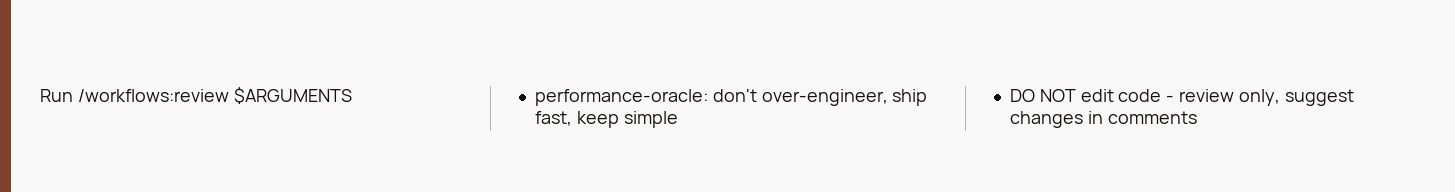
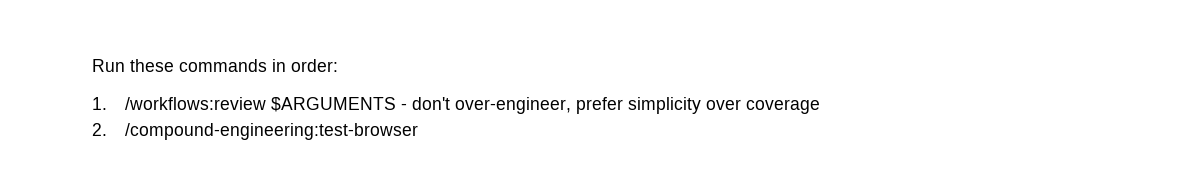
- Run /workflows:review $ARGUMENTS
- performance-oracle: don't over-engineer, ship fast, keep simple
- DO NOT edit code - review only, suggest changes in comments
+ Run these commands in order:
+ 1. /workflows:review $ARGUMENTS - don't over-engineer, prefer simplicity over coverage
+ 2. /compound-engineering:test-browser

